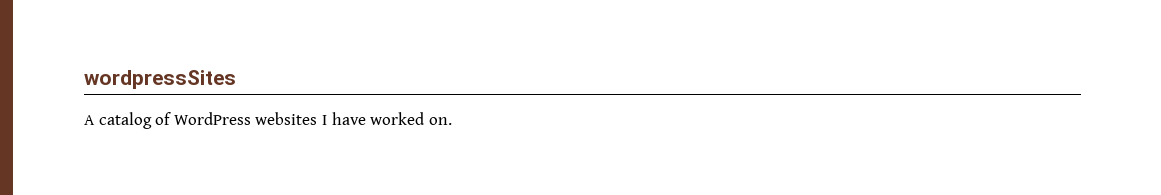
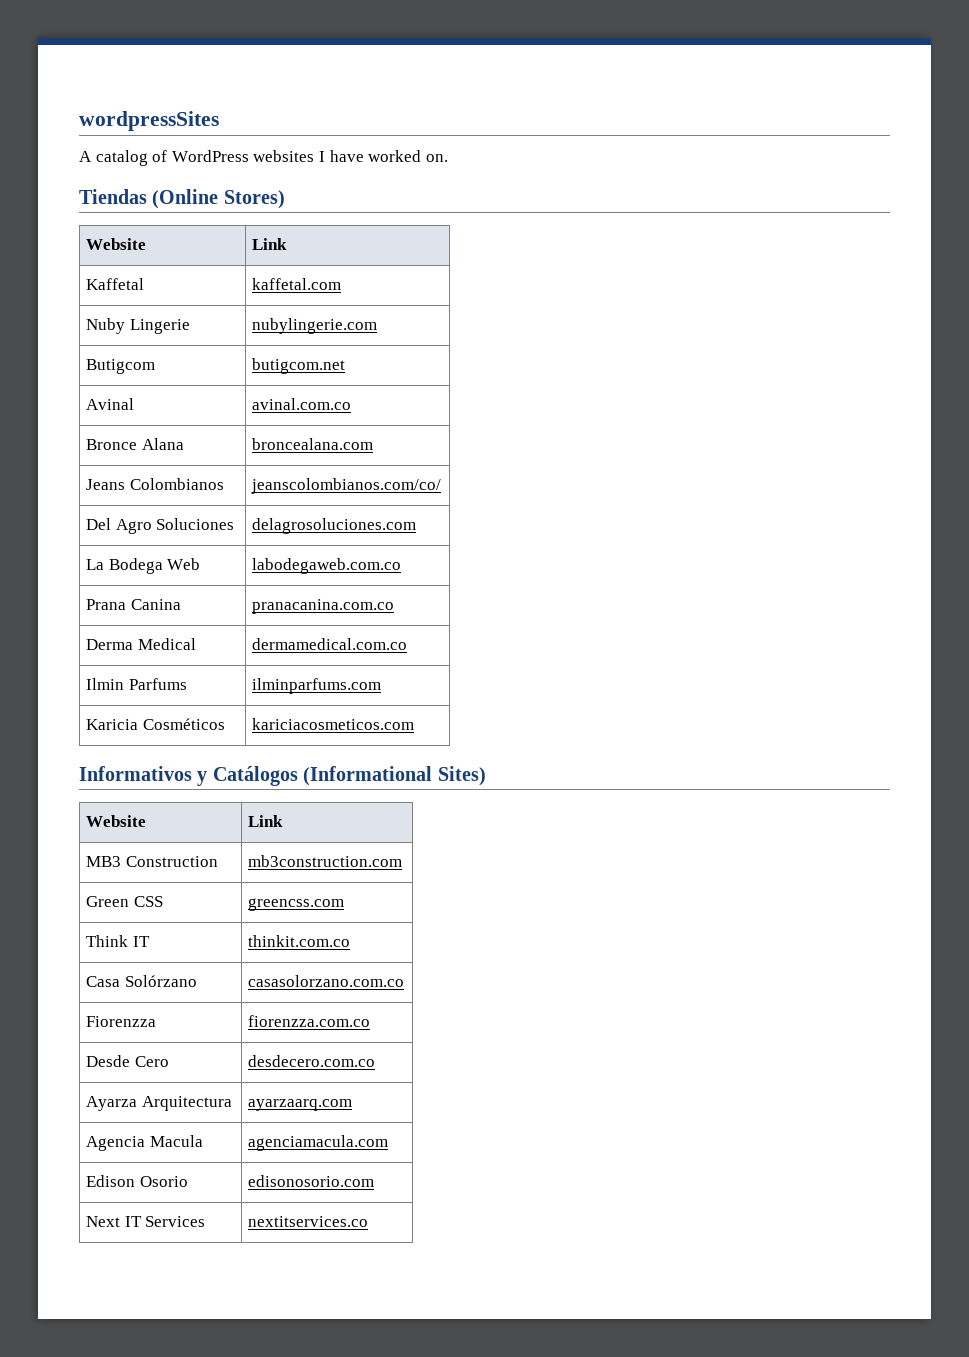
+ Tiendas (Online Stores)
+ Website | Link
+ Kaffetal | kaffetal.com
+ Nuby Lingerie | nubylingerie.com
+ Butigcom | butigcom.net
+ Avinal | avinal.com.co
+ Bronce Alana | broncealana.com
+ Jeans Colombianos | jeanscolombianos.com/co/
+ Del Agro Soluciones | delagrosoluciones.com
+ La Bodega Web | labodegaweb.com.co
+ Prana Canina | pranacanina.com.co
+ Derma Medical | dermamedical.com.co
+ Ilmin Parfums | ilminparfums.com
+ Karicia Cosméticos | kariciacosmeticos.com
+ Informativos y Catálogos (Informational Sites)
+ Website | Link
+ MB3 Construction | mb3construction.com
+ Green CSS | greencss.com
+ Think IT | thinkit.com.co
+ Casa Solórzano | casasolorzano.com.co
+ Fiorenzza | fiorenzza.com.co
+ Desde Cero | desdecero.com.co
+ Ayarza Arquitectura | ayarzaarq.com
+ Agencia Macula | agenciamacula.com
+ Edison Osorio | edisonosorio.com
+ Next IT Services | nextitservices.co

